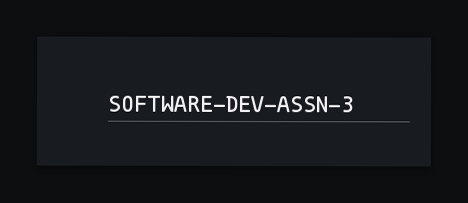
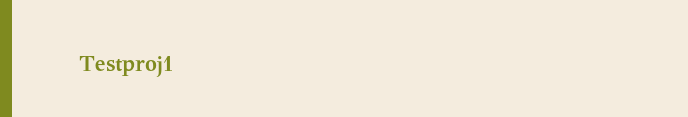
- SOFTWARE-DEV-ASSN-3
+ Testproj1

